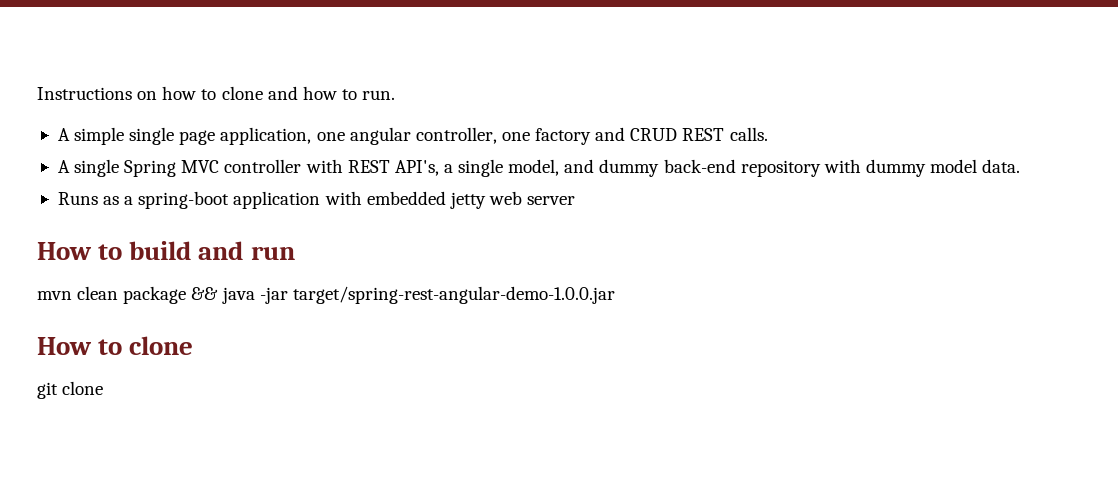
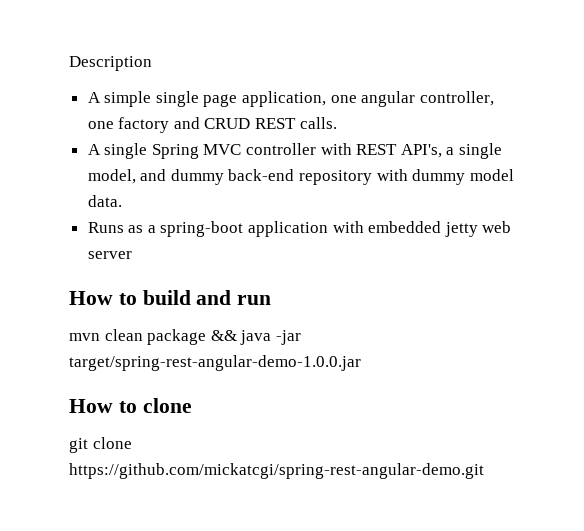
- Instructions on how to clone and how to run.
+ Description
- git clone
+ git clone https://github.com/mickatcgi/spring-rest-angular-demo.git

